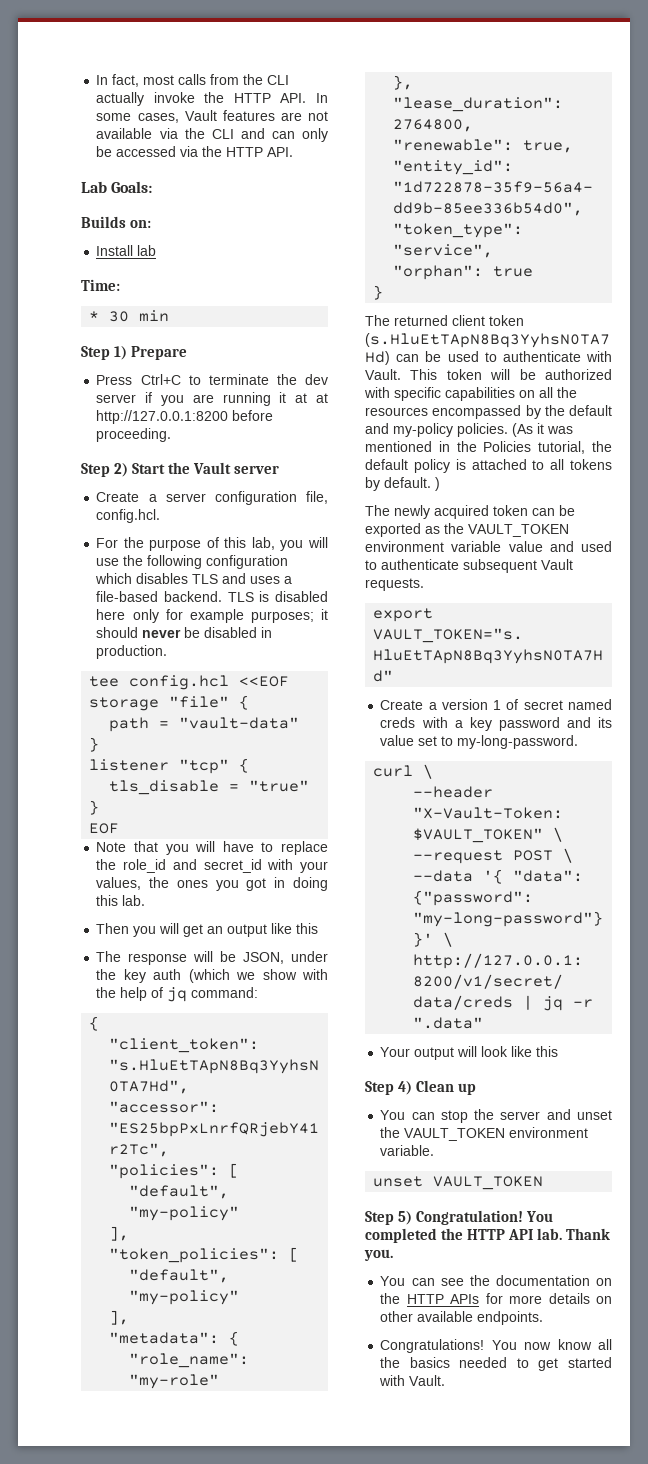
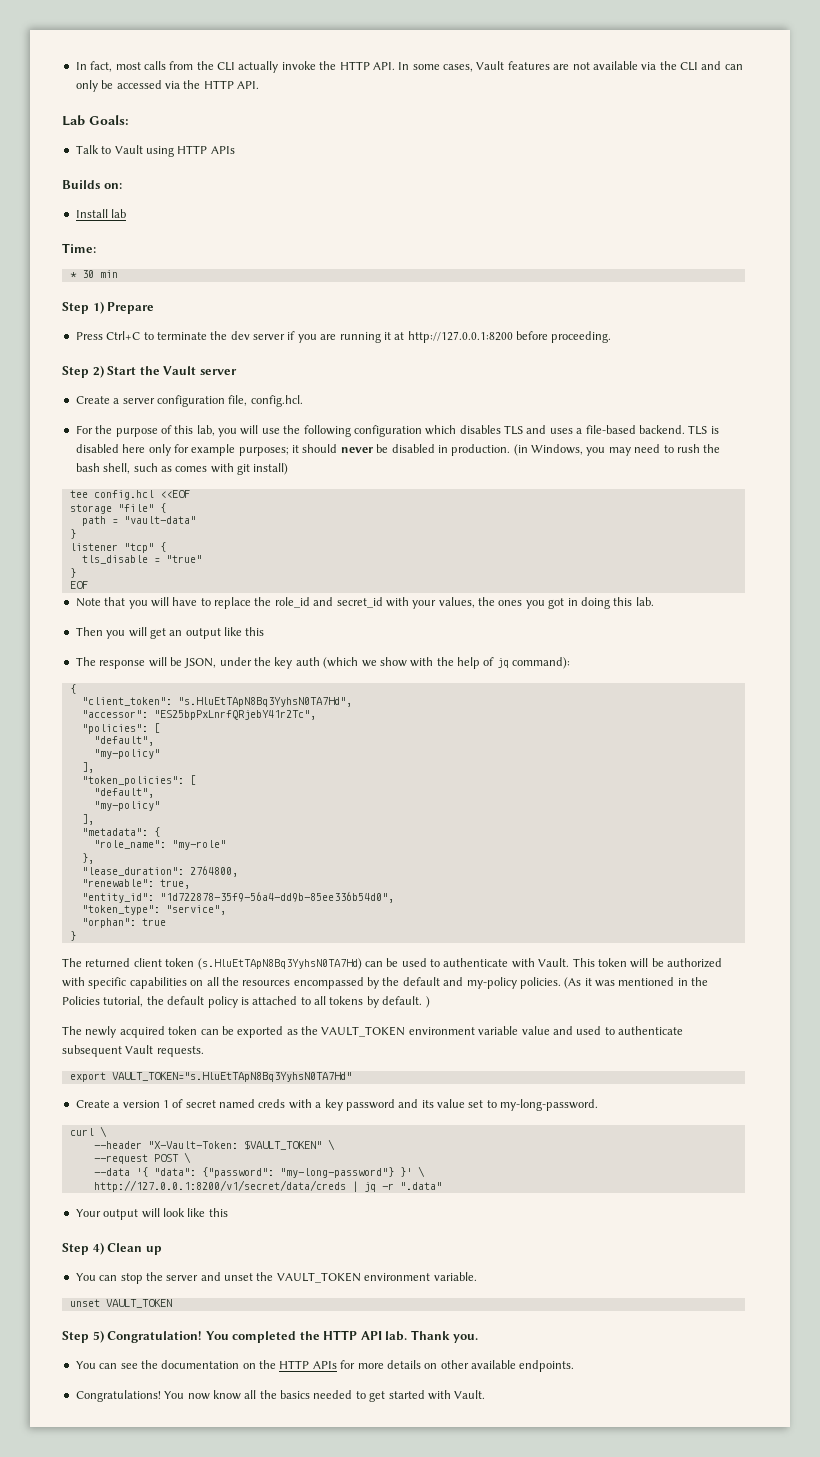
+ Talk to Vault using HTTP APIs
- Press Ctrl+C to terminate the dev server if you are running it at at http://127.0.0.1:8200 before proceeding.
+ Press Ctrl+C to terminate the dev server if you are running it at http://127.0.0.1:8200 before proceeding.
+ (in Windows, you may need to rush the bash shell, such as comes with git install)
- The response will be JSON, under the key auth (which we show with the help of jq command:
+ The response will be JSON, under the key auth (which we show with the help of jq command):

